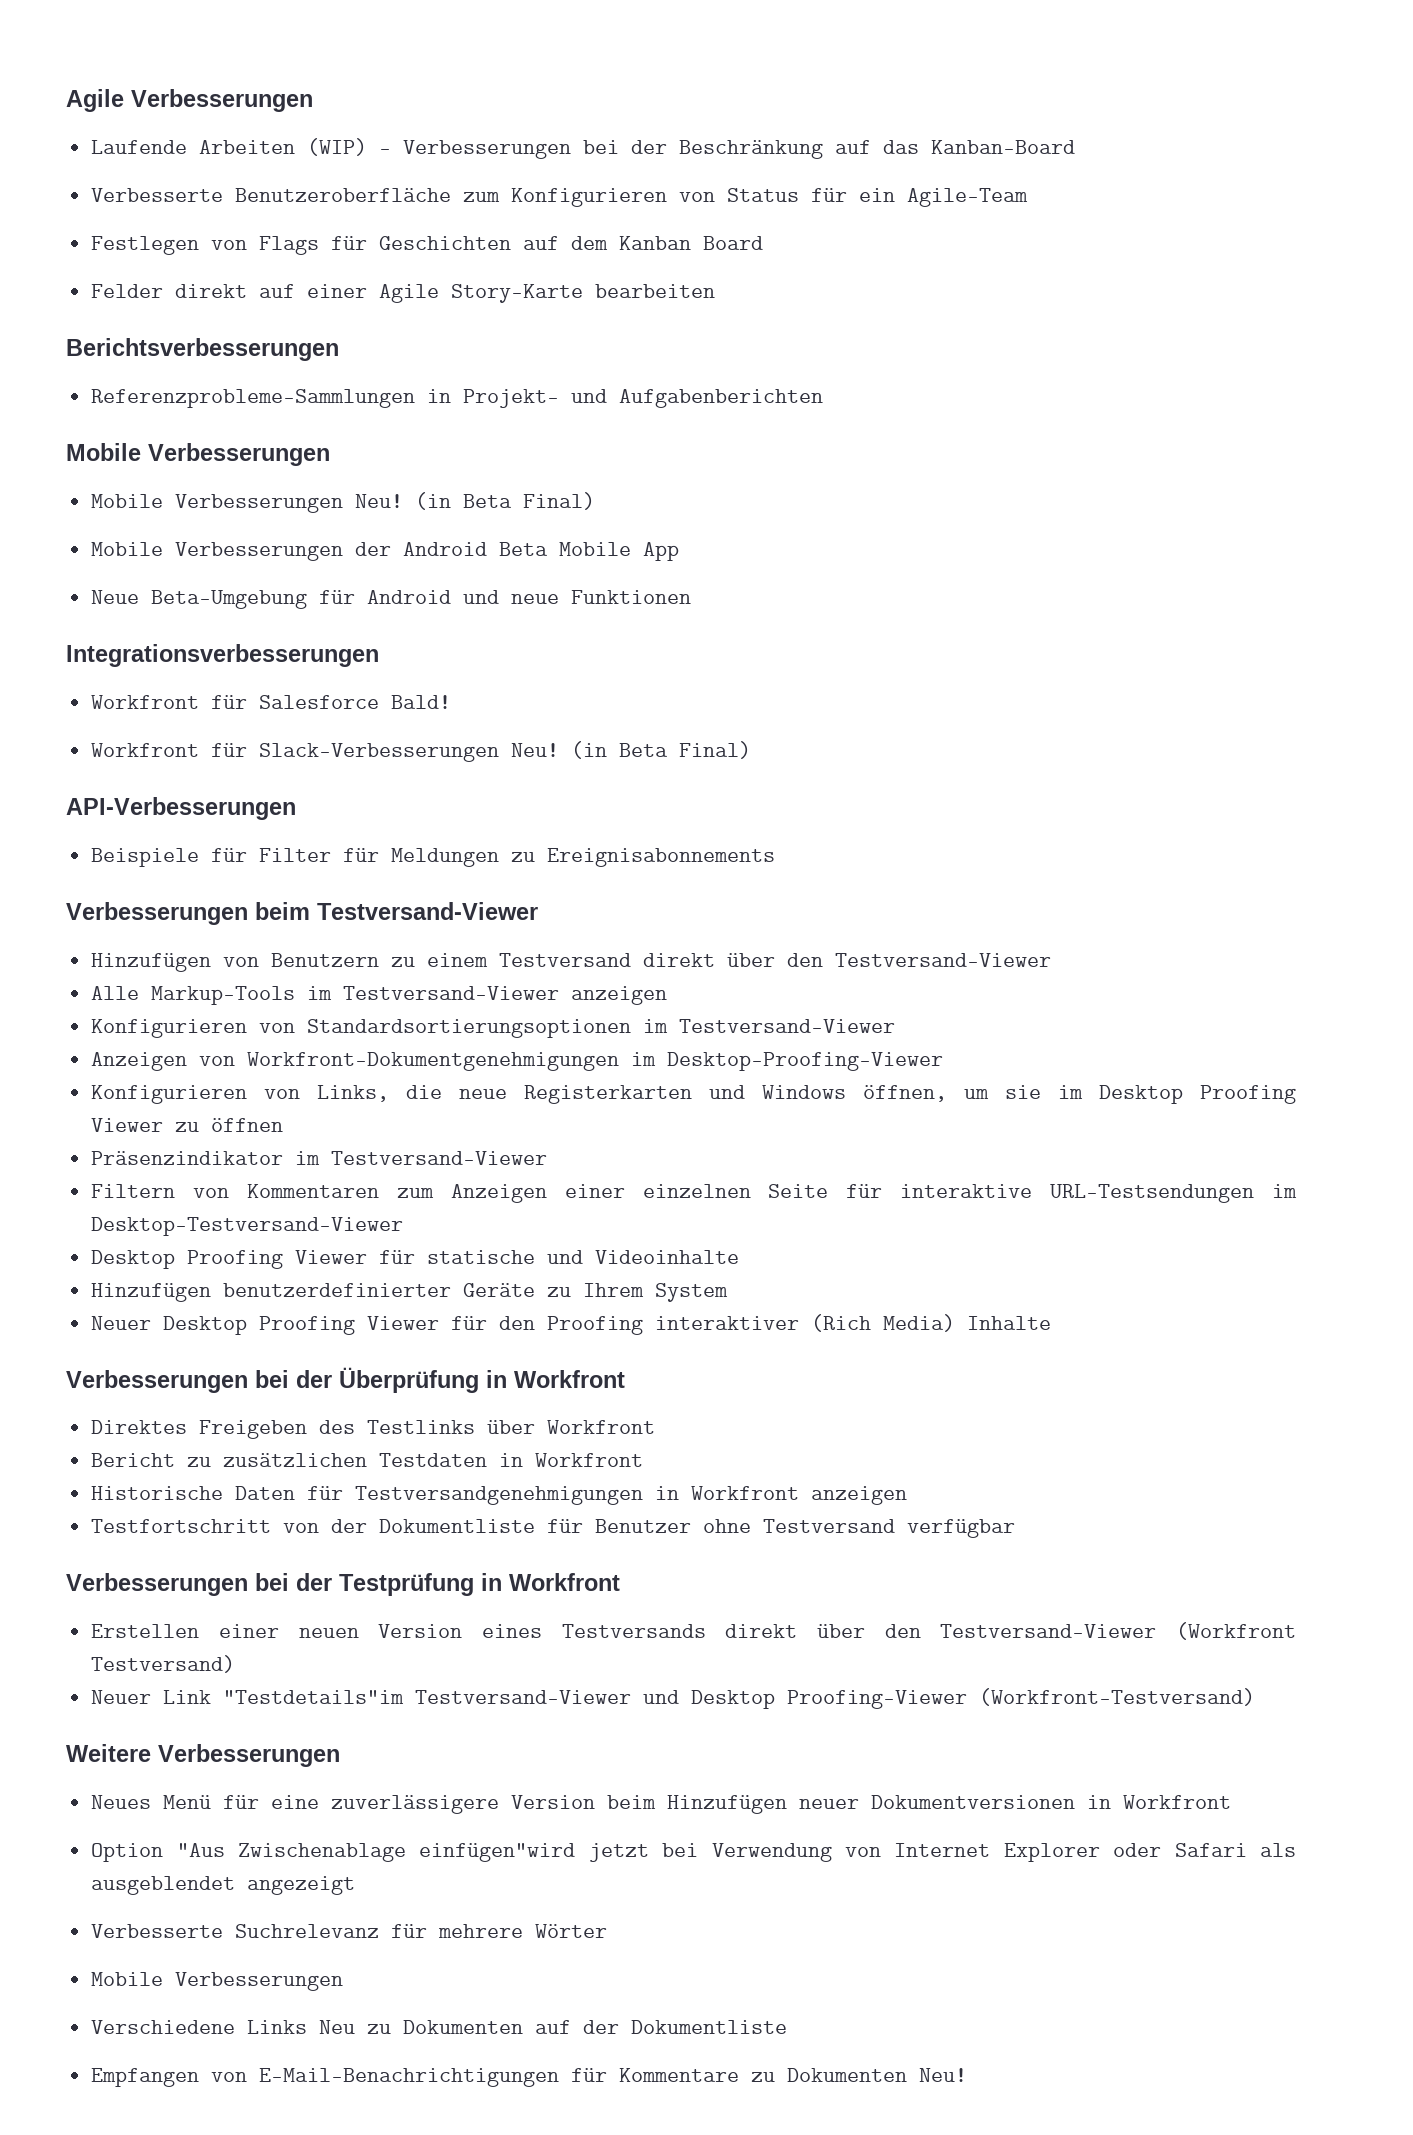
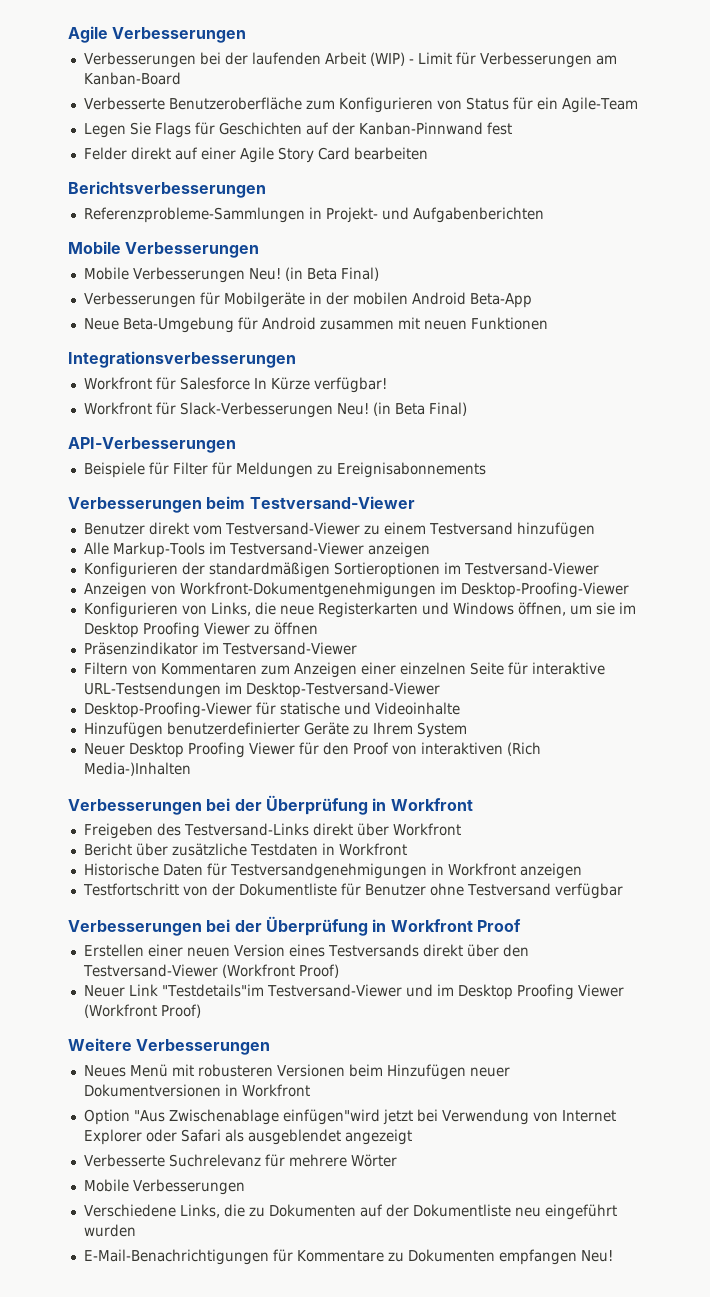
- Laufende Arbeiten (WIP) - Verbesserungen bei der Beschränkung auf das Kanban-Board
+ Verbesserungen bei der laufenden Arbeit (WIP) - Limit für Verbesserungen am Kanban-Board
- Festlegen von Flags für Geschichten auf dem Kanban Board
+ Legen Sie Flags für Geschichten auf der Kanban-Pinnwand fest
- Felder direkt auf einer Agile Story-Karte bearbeiten
+ Felder direkt auf einer Agile Story Card bearbeiten
- Mobile Verbesserungen der Android Beta Mobile App
+ Verbesserungen für Mobilgeräte in der mobilen Android Beta-App
- Neue Beta-Umgebung für Android und neue Funktionen
+ Neue Beta-Umgebung für Android zusammen mit neuen Funktionen
- Workfront für Salesforce Bald!
+ Workfront für Salesforce In Kürze verfügbar!
- Hinzufügen von Benutzern zu einem Testversand direkt über den Testversand-Viewer
+ Benutzer direkt vom Testversand-Viewer zu einem Testversand hinzufügen
- Konfigurieren von Standardsortierungsoptionen im Testversand-Viewer
+ Konfigurieren der standardmäßigen Sortieroptionen im Testversand-Viewer
- Desktop Proofing Viewer für statische und Videoinhalte
+ Desktop-Proofing-Viewer für statische und Videoinhalte
- Neuer Desktop Proofing Viewer für den Proofing interaktiver (Rich Media) Inhalte
+ Neuer Desktop Proofing Viewer für den Proof von interaktiven (Rich Media-)Inhalten
- Direktes Freigeben des Testlinks über Workfront
+ Freigeben des Testversand-Links direkt über Workfront
- Bericht zu zusätzlichen Testdaten in Workfront
+ Bericht über zusätzliche Testdaten in Workfront
- Verbesserungen bei der Testprüfung in Workfront
+ Verbesserungen bei der Überprüfung in Workfront Proof
- Erstellen einer neuen Version eines Testversands direkt über den Testversand-Viewer (Workfront Testversand)
+ Erstellen einer neuen Version eines Testversands direkt über den Testversand-Viewer (Workfront Proof)
- Neuer Link "Testdetails"im Testversand-Viewer und Desktop Proofing-Viewer (Workfront-Testversand)
+ Neuer Link "Testdetails"im Testversand-Viewer und im Desktop Proofing Viewer (Workfront Proof)
- Neues Menü für eine zuverlässigere Version beim Hinzufügen neuer Dokumentversionen in Workfront
+ Neues Menü mit robusteren Versionen beim Hinzufügen neuer Dokumentversionen in Workfront
- Verschiedene Links Neu zu Dokumenten auf der Dokumentliste
- Empfangen von E-Mail-Benachrichtigungen für Kommentare zu Dokumenten Neu!
+ Verschiedene Links, die zu Dokumenten auf der Dokumentliste neu eingeführt wurden
+ E-Mail-Benachrichtigungen für Kommentare zu Dokumenten empfangen Neu!

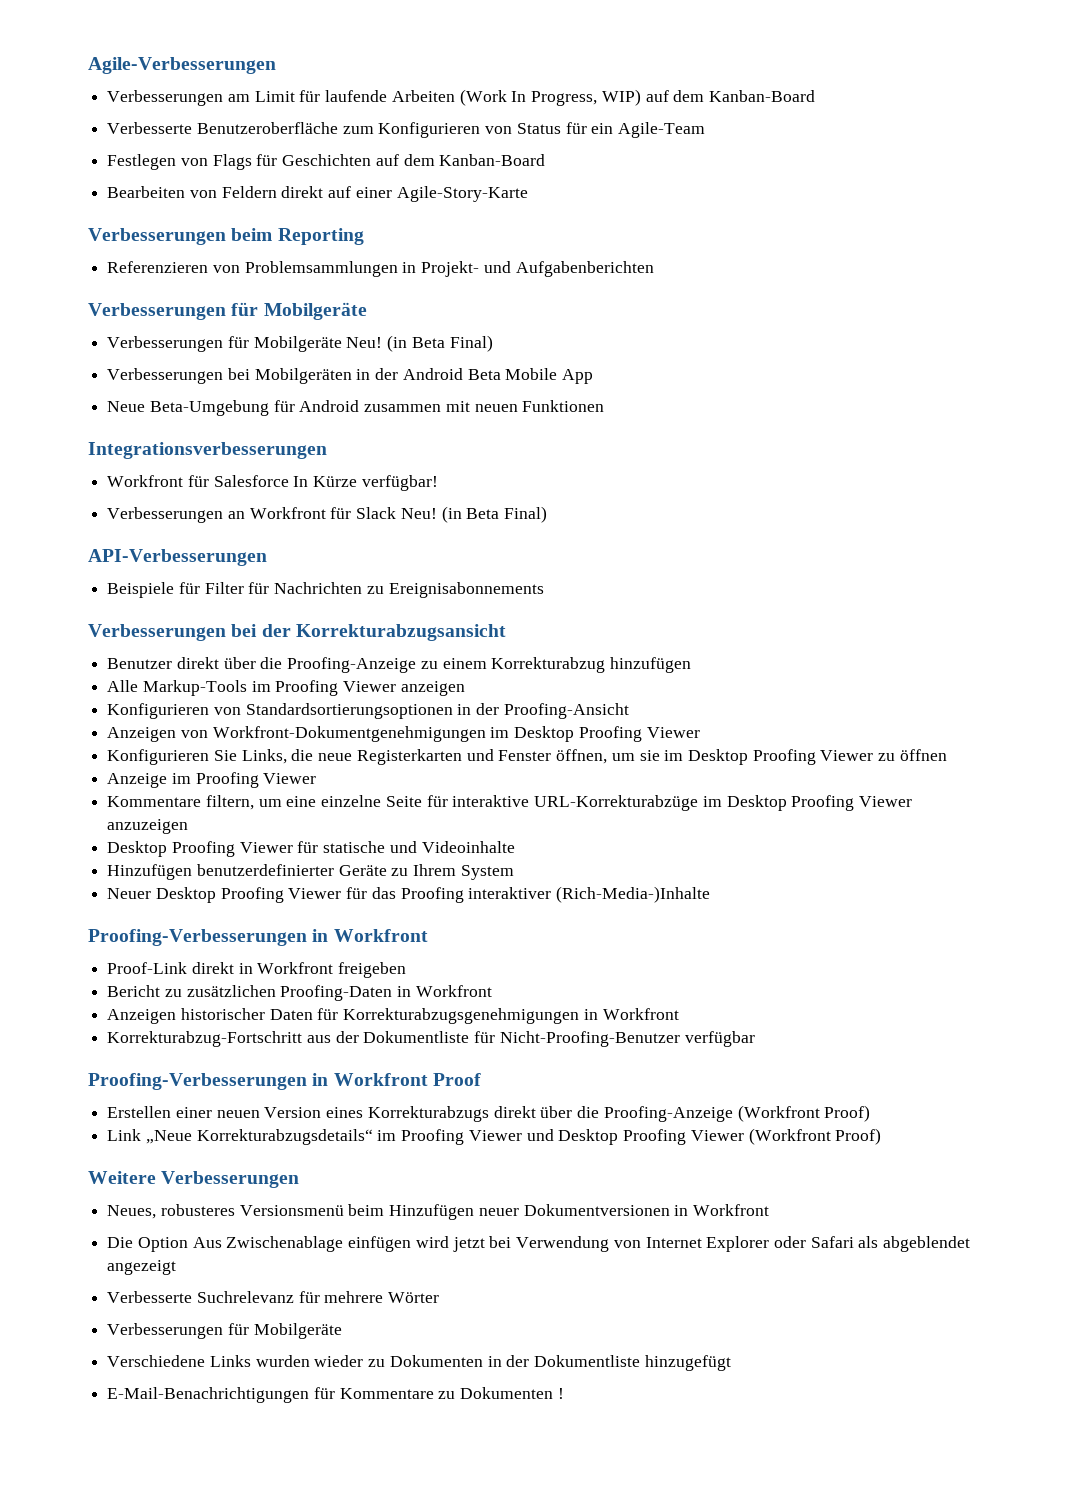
- Agile Verbesserungen
- Verbesserungen bei der laufenden Arbeit (WIP) - Limit für Verbesserungen am Kanban-Board
+ Agile-Verbesserungen
+ Verbesserungen am Limit für laufende Arbeiten (Work In Progress, WIP) auf dem Kanban-Board
- Legen Sie Flags für Geschichten auf der Kanban-Pinnwand fest
- Felder direkt auf einer Agile Story Card bearbeiten
- Berichtsverbesserungen
- Referenzprobleme-Sammlungen in Projekt- und Aufgabenberichten
- Mobile Verbesserungen
- Mobile Verbesserungen Neu!
+ Festlegen von Flags für Geschichten auf dem Kanban-Board
+ Bearbeiten von Feldern direkt auf einer Agile-Story-Karte
+ Verbesserungen beim Reporting
+ Referenzieren von Problemsammlungen in Projekt- und Aufgabenberichten
+ Verbesserungen für Mobilgeräte
+ Verbesserungen für Mobilgeräte Neu!
- Verbesserungen für Mobilgeräte in der mobilen Android Beta-App
+ Verbesserungen bei Mobilgeräten in der Android Beta Mobile App
- Workfront für Slack-Verbesserungen Neu!
+ Verbesserungen an Workfront für Slack Neu!
- Beispiele für Filter für Meldungen zu Ereignisabonnements
+ Beispiele für Filter für Nachrichten zu Ereignisabonnements
- Verbesserungen beim Testversand-Viewer
+ Verbesserungen bei der Korrekturabzugsansicht
- Benutzer direkt vom Testversand-Viewer zu einem Testversand hinzufügen
+ Benutzer direkt über die Proofing-Anzeige zu einem Korrekturabzug hinzufügen
- Alle Markup-Tools im Testversand-Viewer anzeigen
+ Alle Markup-Tools im Proofing Viewer anzeigen
- Konfigurieren der standardmäßigen Sortieroptionen im Testversand-Viewer
+ Konfigurieren von Standardsortierungsoptionen in der Proofing-Ansicht
- Anzeigen von Workfront-Dokumentgenehmigungen im Desktop-Proofing-Viewer
- Konfigurieren von Links, die neue Registerkarten und Windows öffnen, um sie im Desktop Proofing Viewer zu öffnen
+ Anzeigen von Workfront-Dokumentgenehmigungen im Desktop Proofing Viewer
+ Konfigurieren Sie Links, die neue Registerkarten und Fenster öffnen, um sie im Desktop Proofing Viewer zu öffnen
- Präsenzindikator im Testversand-Viewer
- Filtern von Kommentaren zum Anzeigen einer einzelnen Seite für interaktive URL-Testsendungen im Desktop-Testversand-Viewer
- Desktop-Proofing-Viewer für statische und Videoinhalte
+ Anzeige im Proofing Viewer
+ Kommentare filtern, um eine einzelne Seite für interaktive URL-Korrekturabzüge im Desktop Proofing Viewer anzuzeigen
+ Desktop Proofing Viewer für statische und Videoinhalte
- Neuer Desktop Proofing Viewer für den Proof von interaktiven (Rich Media-)Inhalten
- Verbesserungen bei der Überprüfung in Workfront
- Freigeben des Testversand-Links direkt über Workfront
+ Neuer Desktop Proofing Viewer für das Proofing interaktiver (Rich-Media-)Inhalte
+ Proofing-Verbesserungen in Workfront
+ Proof-Link direkt in Workfront freigeben
- Bericht über zusätzliche Testdaten in Workfront
- Historische Daten für Testversandgenehmigungen in Workfront anzeigen
- Testfortschritt von der Dokumentliste für Benutzer ohne Testversand verfügbar
- Verbesserungen bei der Überprüfung in Workfront Proof
+ Bericht zu zusätzlichen Proofing-Daten in Workfront
+ Anzeigen historischer Daten für Korrekturabzugsgenehmigungen in Workfront
+ Korrekturabzug-Fortschritt aus der Dokumentliste für Nicht-Proofing-Benutzer verfügbar
+ Proofing-Verbesserungen in Workfront Proof
- Erstellen einer neuen Version eines Testversands direkt über den Testversand-Viewer (Workfront Proof)
- Neuer Link "Testdetails"im Testversand-Viewer und im Desktop Proofing Viewer (Workfront Proof)
+ Erstellen einer neuen Version eines Korrekturabzugs direkt über die Proofing-Anzeige (Workfront Proof)
+ Link „Neue Korrekturabzugsdetails“ im Proofing Viewer und Desktop Proofing Viewer (Workfront Proof)
- Neues Menü mit robusteren Versionen beim Hinzufügen neuer Dokumentversionen in Workfront
+ Neues, robusteres Versionsmenü beim Hinzufügen neuer Dokumentversionen in Workfront
- Option "Aus Zwischenablage einfügen"wird jetzt bei Verwendung von Internet Explorer oder Safari als ausgeblendet angezeigt
+ Die Option Aus Zwischenablage einfügen wird jetzt bei Verwendung von Internet Explorer oder Safari als abgeblendet angezeigt
  Verbesserte Suchrelevanz für mehrere Wörter
- Mobile Verbesserungen
+ Verbesserungen für Mobilgeräte
- Verschiedene Links, die zu Dokumenten auf der Dokumentliste neu eingeführt wurden
+ Verschiedene Links wurden wieder zu Dokumenten in der Dokumentliste hinzugefügt
- E-Mail-Benachrichtigungen für Kommentare zu Dokumenten empfangen Neu!
+ E-Mail-Benachrichtigungen für Kommentare zu Dokumenten !

